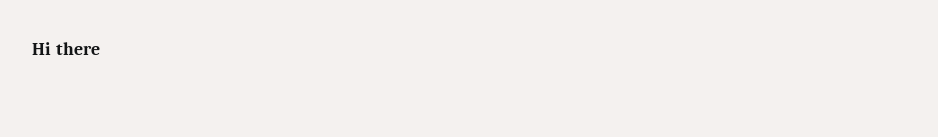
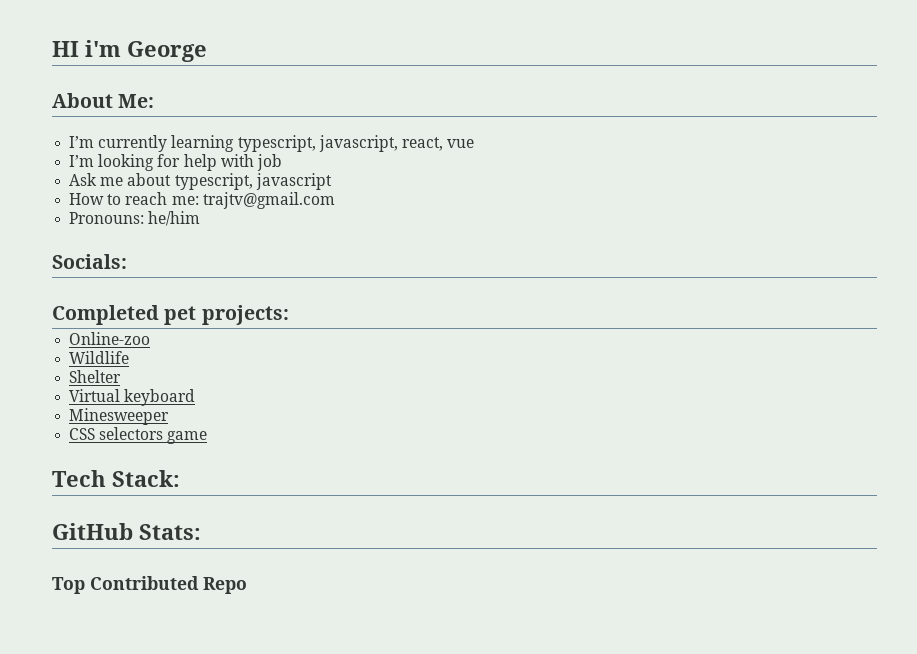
- Hi there
+ HI i'm George
+ About Me:
+ I’m currently learning typescript, javascript, react, vue
+ I’m looking for help with job
+ Ask me about typescript, javascript
+ How to reach me: trajtv@gmail.com
+ Pronouns: he/him
+ Socials:
+ Completed pet projects:
+ Online-zoo
+ Wildlife
+ Shelter
+ Virtual keyboard
+ Minesweeper
+ CSS selectors game
+ Tech Stack:
+ GitHub Stats:
+ Top Contributed Repo

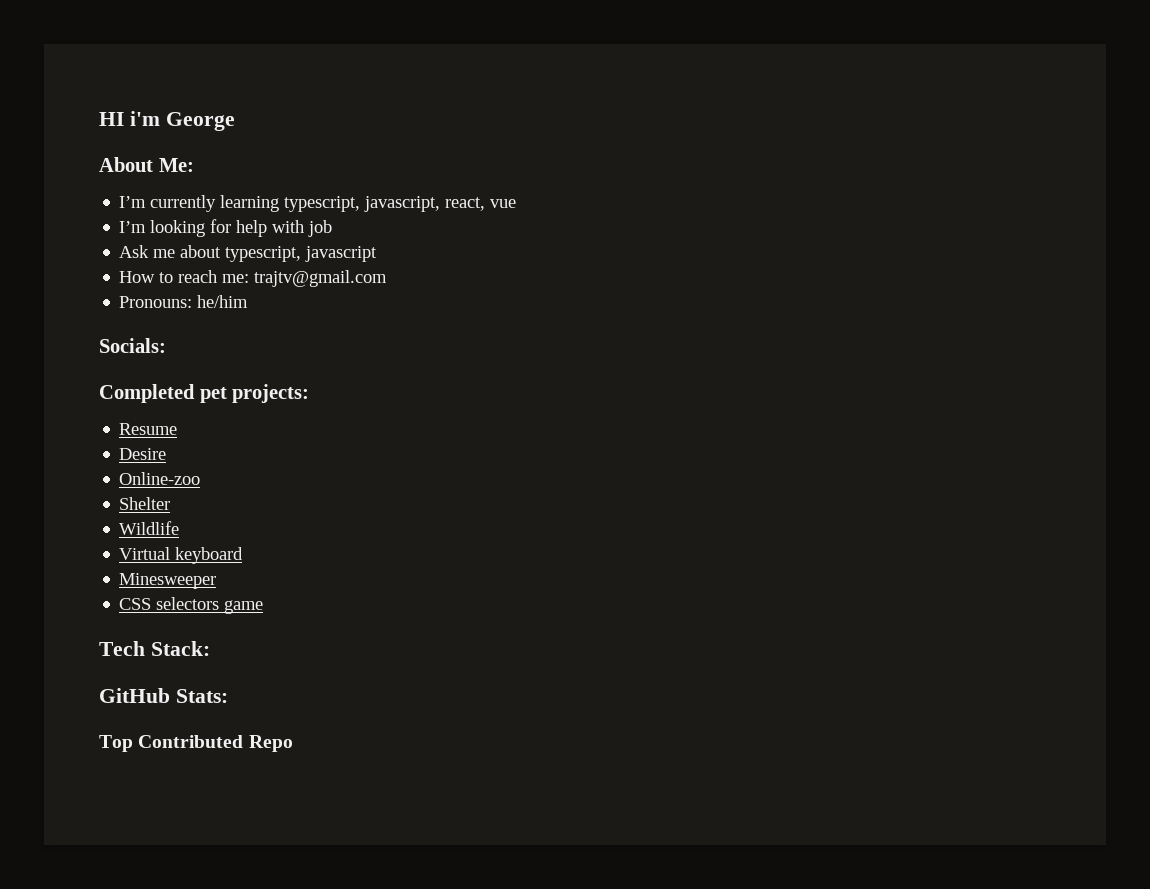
+ Resume
+ Desire
+ Shelter
- Shelter

